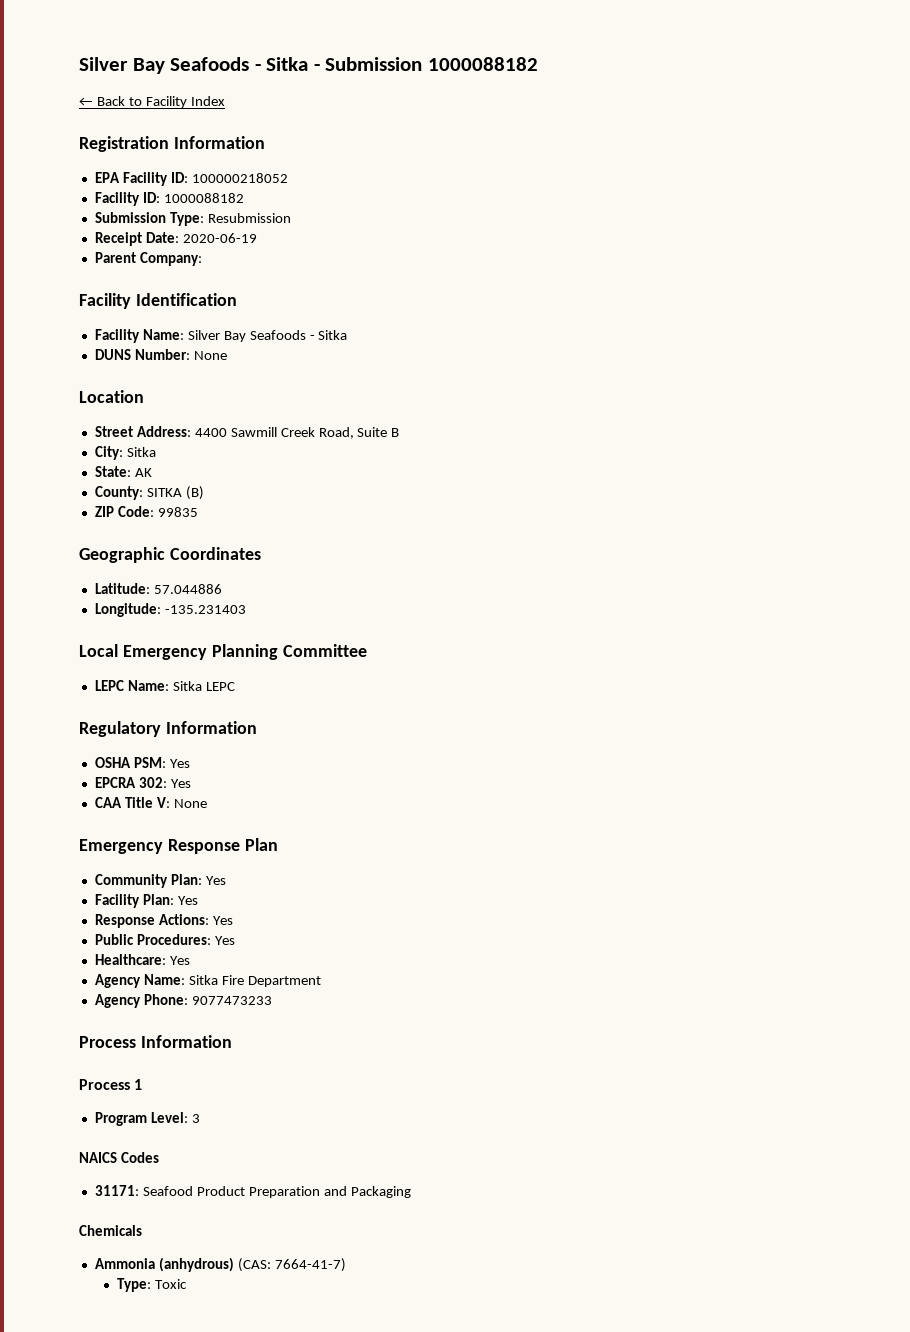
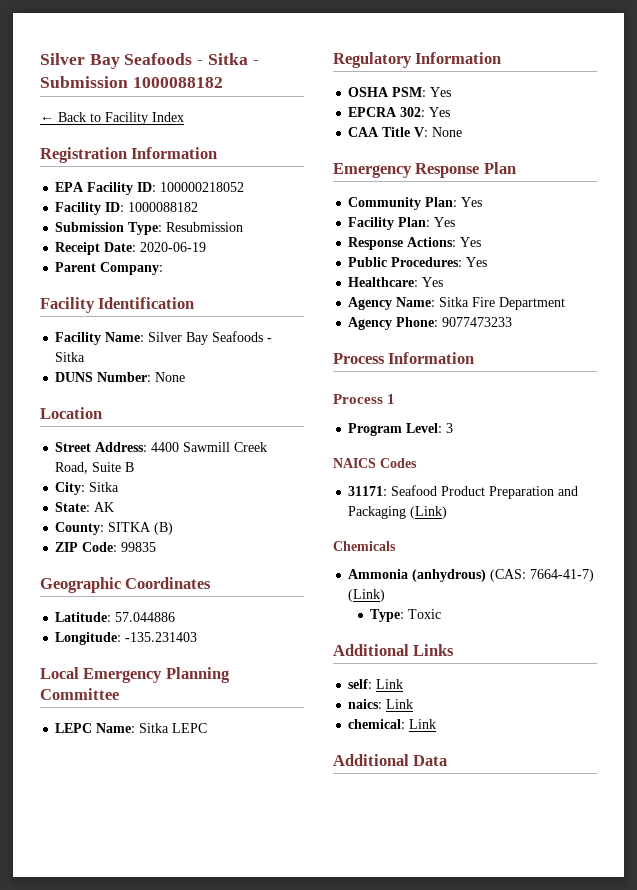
- 31171: Seafood Product Preparation and Packaging
+ 31171: Seafood Product Preparation and Packaging (Link)
- Ammonia (anhydrous) (CAS: 7664-41-7)
+ Ammonia (anhydrous) (CAS: 7664-41-7) (Link)
+ Additional Links
+ self: Link
+ naics: Link
+ chemical: Link
+ Additional Data

